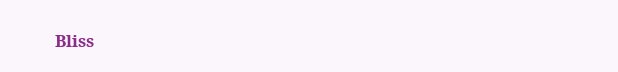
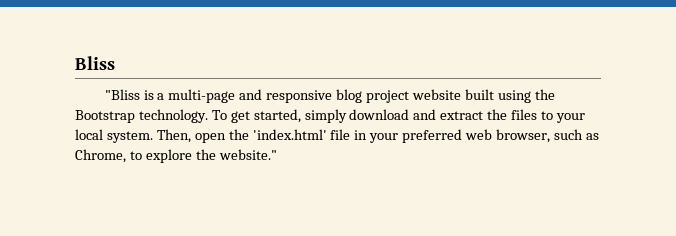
+ "Bliss is a multi-page and responsive blog project website built using the Bootstrap technology. To get started, simply download and extract the files to your local system. Then, open the 'index.html' file in your preferred web browser, such as Chrome, to explore the website."

